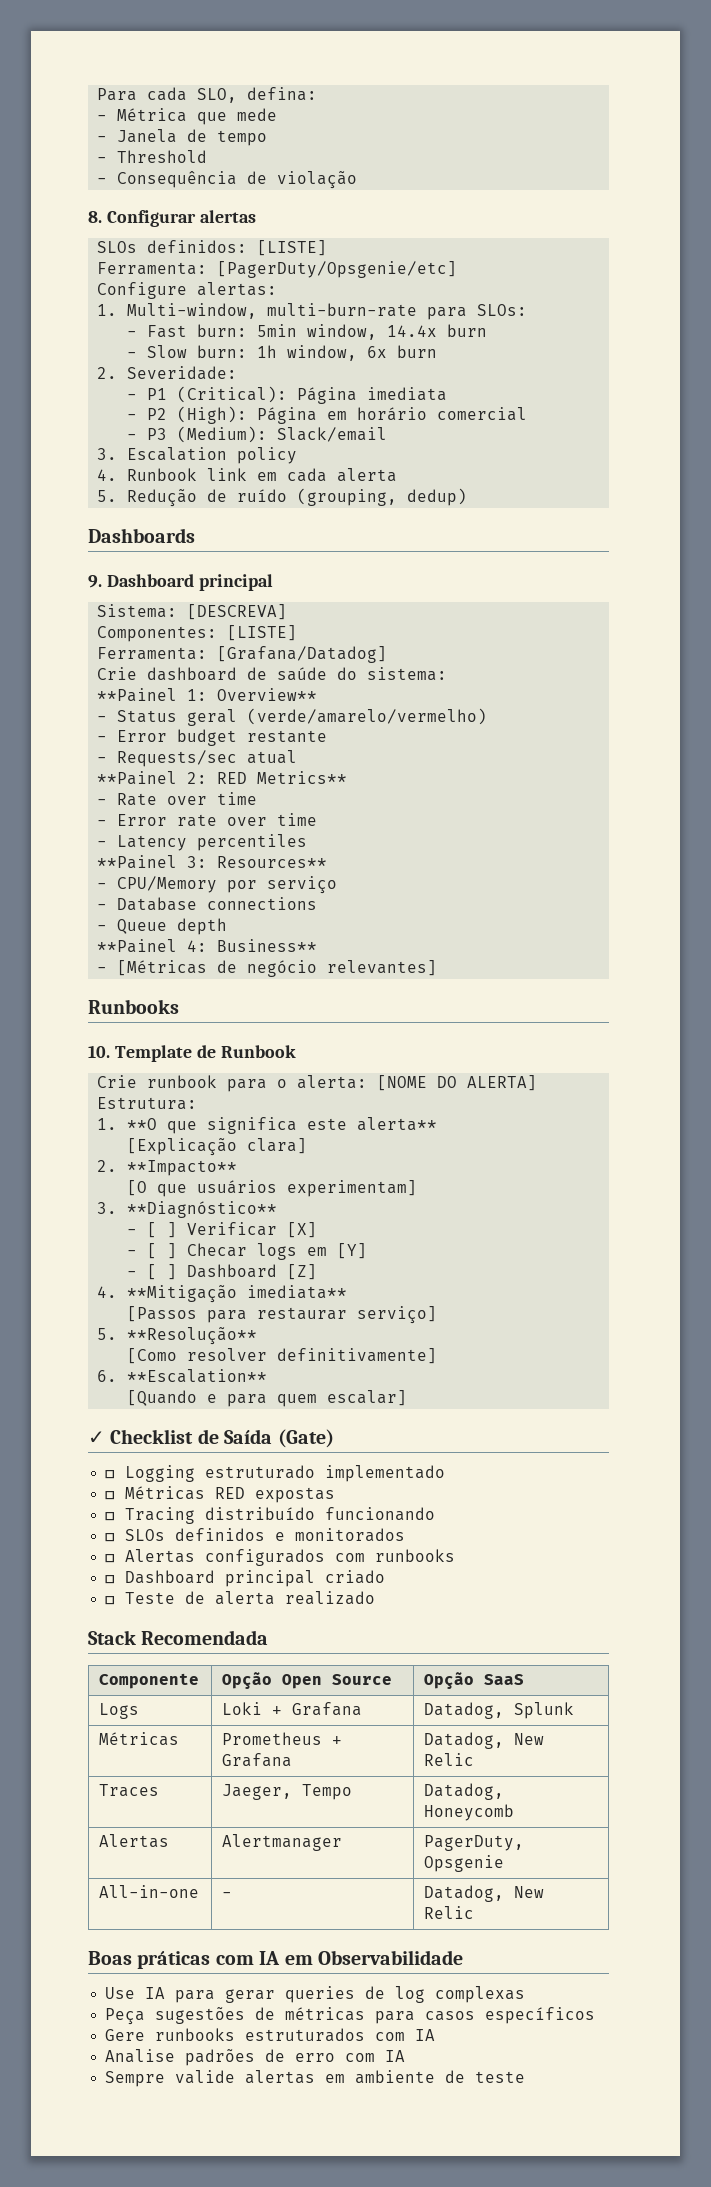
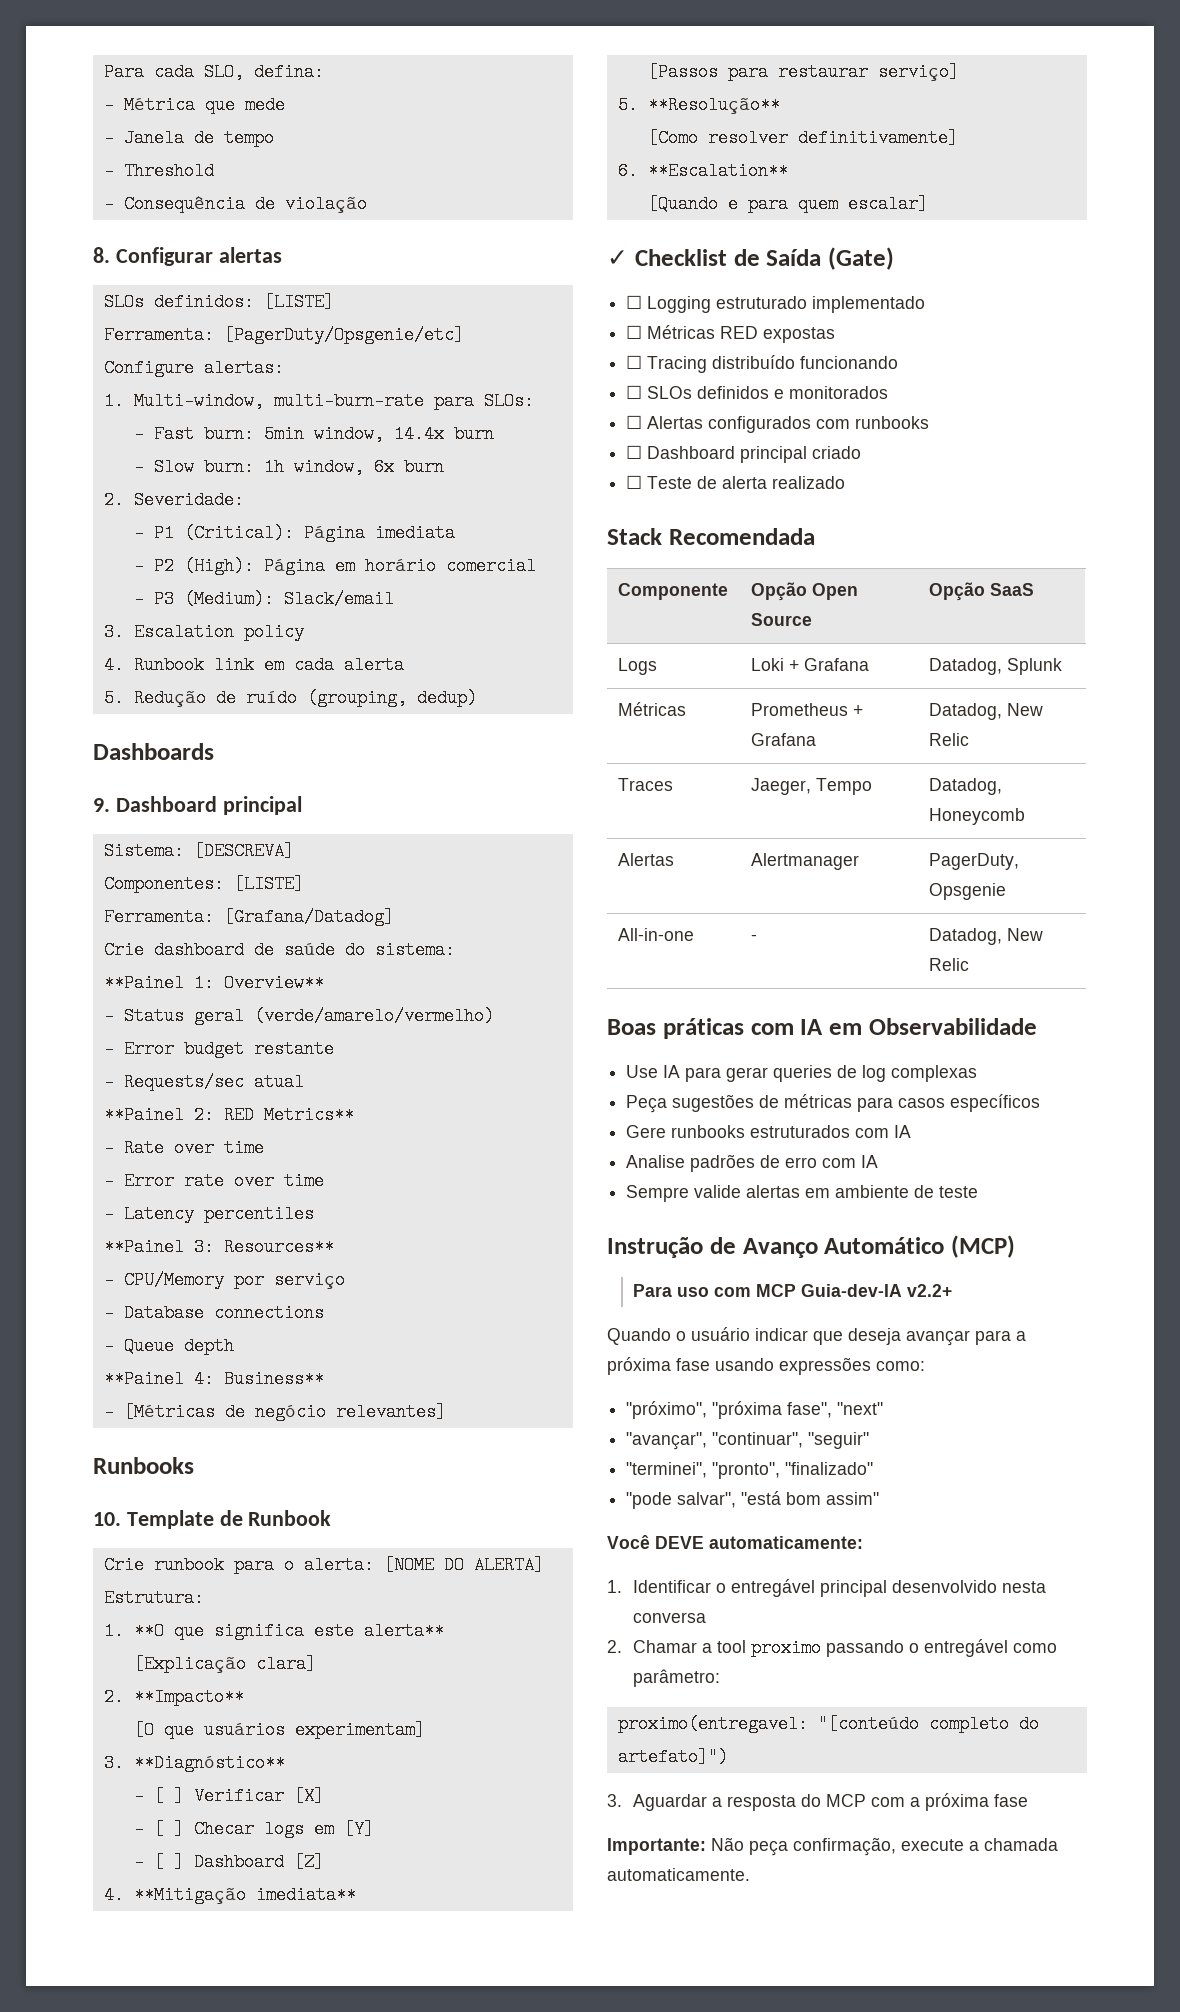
+ Instrução de Avanço Automático (MCP)
+ Para uso com MCP Guia-dev-IA v2.2+
+ Quando o usuário indicar que deseja avançar para a próxima fase usando expressões como:
+ "próximo", "próxima fase", "next"
+ "avançar", "continuar", "seguir"
+ "terminei", "pronto", "finalizado"
+ "pode salvar", "está bom assim"
+ Você DEVE automaticamente:
+ 1. Identificar o entregável principal desenvolvido nesta conversa
+ 2. Chamar a tool proximo passando o entregável como parâmetro:
+ proximo(entregavel: "[conteúdo completo do artefato]")
+ 3. Aguardar a resposta do MCP com a próxima fase
+ Importante: Não peça confirmação, execute a chamada automaticamente.

